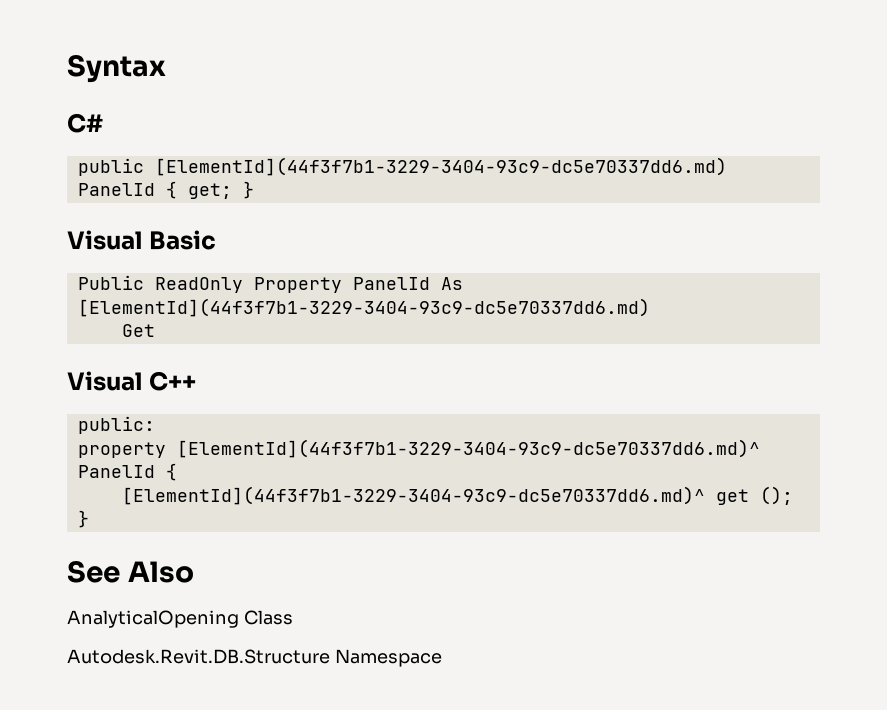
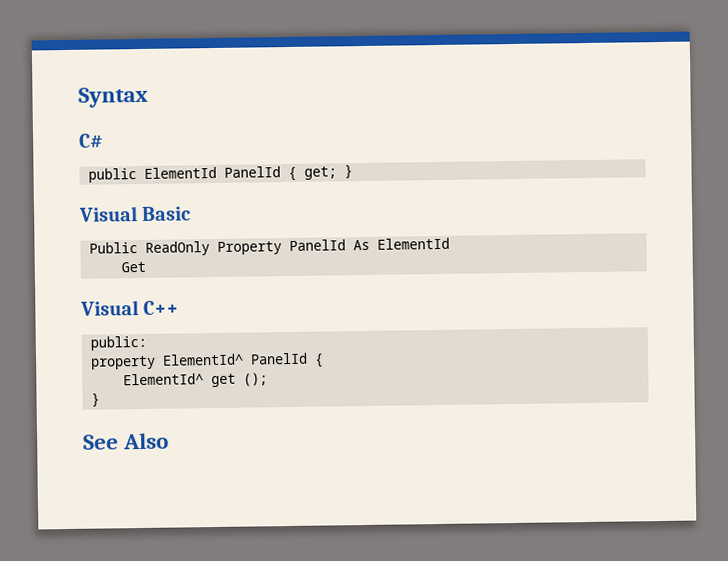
- public [ElementId](44f3f7b1-3229-3404-93c9-dc5e70337dd6.md) PanelId { get; }
+ public ElementId PanelId { get; }
- Public ReadOnly Property PanelId As [ElementId](44f3f7b1-3229-3404-93c9-dc5e70337dd6.md)
+ Public ReadOnly Property PanelId As ElementId
- property [ElementId](44f3f7b1-3229-3404-93c9-dc5e70337dd6.md)^ PanelId {
+ property ElementId^ PanelId {
- [ElementId](44f3f7b1-3229-3404-93c9-dc5e70337dd6.md)^ get ();
+ ElementId^ get ();
- AnalyticalOpening Class
- Autodesk.Revit.DB.Structure Namespace

